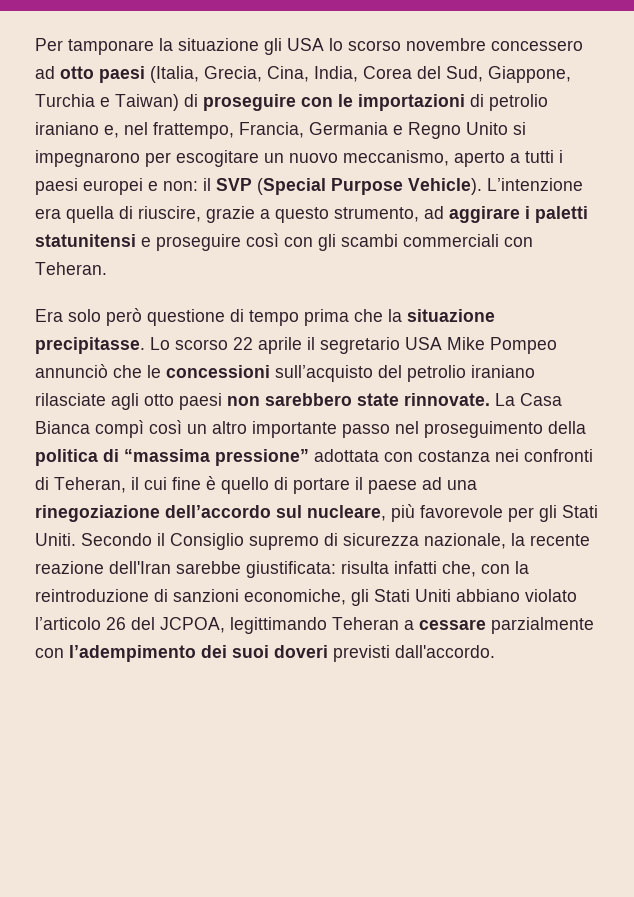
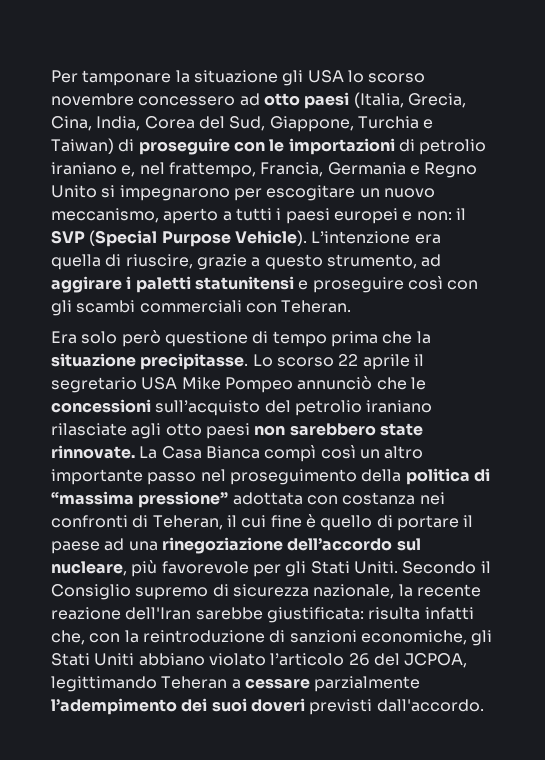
- Secondo il Consiglio supremo di sicurezza nazionale, la recente reazione dell'Iran sarebbe giustificata: risulta infatti che, con la reintroduzione di sanzioni economiche, gli Stati Uniti abbiano violato l’articolo 26 del JCPOA, legittimando Teheran a cessare parzialmente con l’adempimento dei suoi doveri previsti dall'accordo.
+ Secondo il Consiglio supremo di sicurezza nazionale, la recente reazione dell'Iran sarebbe giustificata: risulta infatti che, con la reintroduzione di sanzioni economiche, gli Stati Uniti abbiano violato l’articolo 26 del JCPOA, legittimando Teheran a cessare parzialmente l’adempimento dei suoi doveri previsti dall'accordo.

